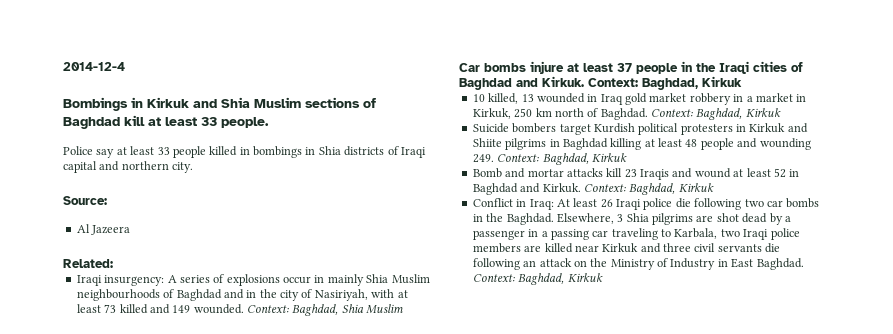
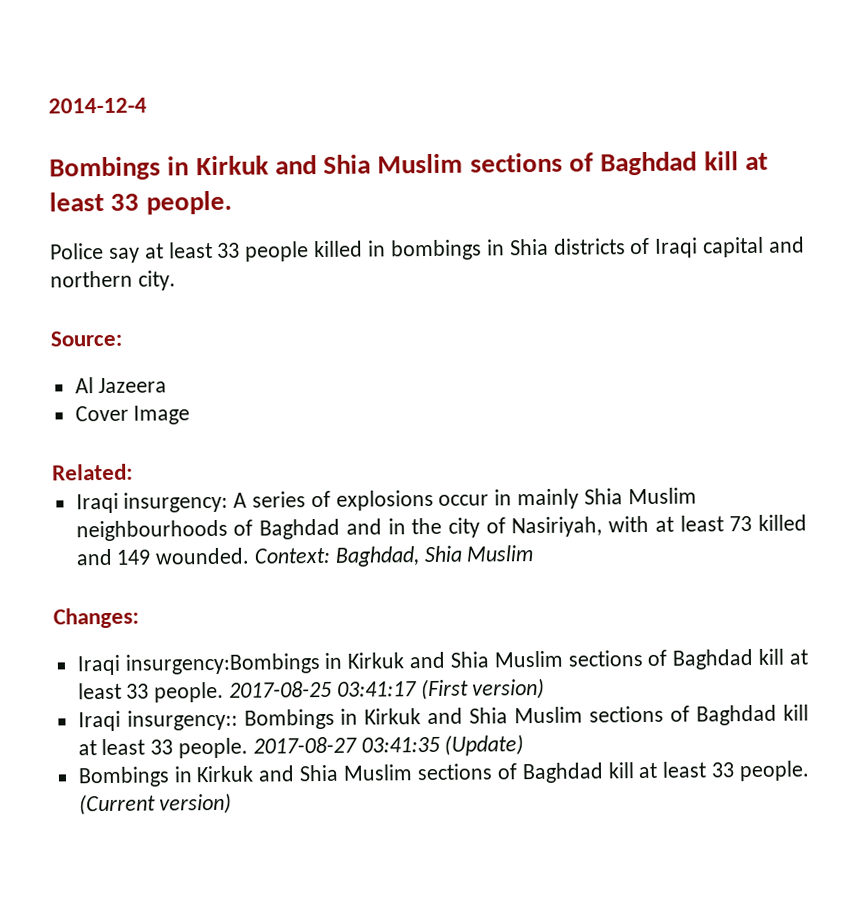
+ Cover Image
- Car bombs injure at least 37 people in the Iraqi cities of Baghdad and Kirkuk. Context: Baghdad, Kirkuk
- 10 killed, 13 wounded in Iraq gold market robbery in a market in Kirkuk, 250 km north of Baghdad. Context: Baghdad, Kirkuk
- Suicide bombers target Kurdish political protesters in Kirkuk and Shiite pilgrims in Baghdad killing at least 48 people and wounding 249. Context: Baghdad, Kirkuk
- Bomb and mortar attacks kill 23 Iraqis and wound at least 52 in Baghdad and Kirkuk. Context: Baghdad, Kirkuk
- Conflict in Iraq: At least 26 Iraqi police die following two car bombs in the Baghdad. Elsewhere, 3 Shia pilgrims are shot dead by a passenger in a passing car traveling to Karbala, two Iraqi police members are killed near Kirkuk and three civil servants die following an attack on the Ministry of Industry in East Baghdad. Context: Baghdad, Kirkuk
+ Changes:
+ Iraqi insurgency:Bombings in Kirkuk and Shia Muslim sections of Baghdad kill at least 33 people. 2017-08-25 03:41:17 (First version)
+ Iraqi insurgency:: Bombings in Kirkuk and Shia Muslim sections of Baghdad kill at least 33 people. 2017-08-27 03:41:35 (Update)
+ Bombings in Kirkuk and Shia Muslim sections of Baghdad kill at least 33 people. (Current version)

